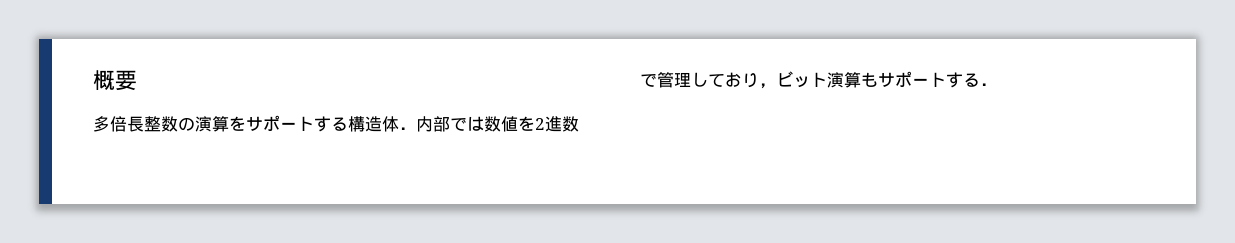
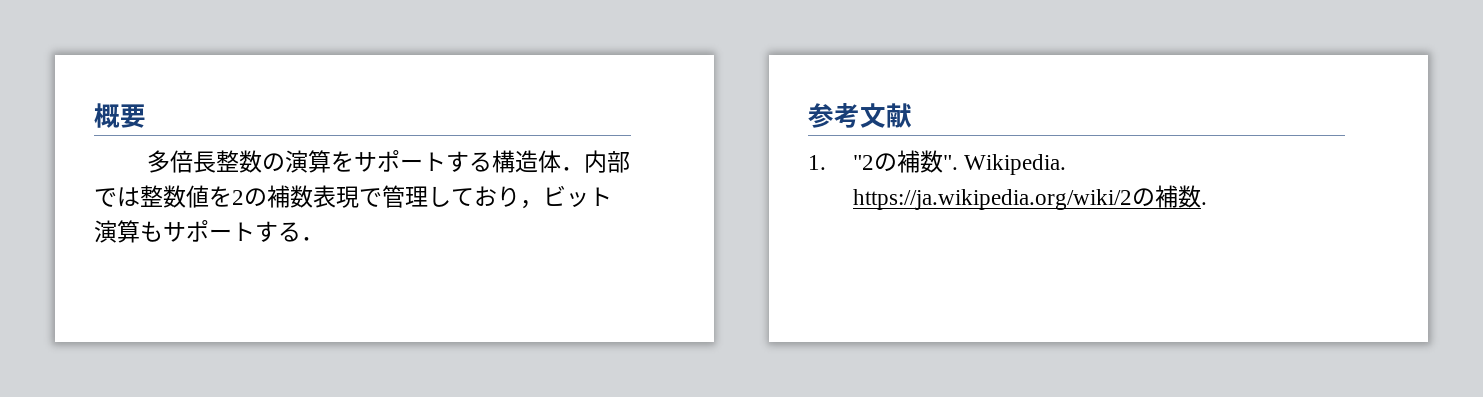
- 多倍長整数の演算をサポートする構造体．内部では数値を2進数で管理しており，ビット演算もサポートする．
+ 多倍長整数の演算をサポートする構造体．内部では整数値を2の補数表現で管理しており，ビット演算もサポートする．
+ 参考文献
+ 1. "2の補数". Wikipedia. https://ja.wikipedia.org/wiki/2の補数.

